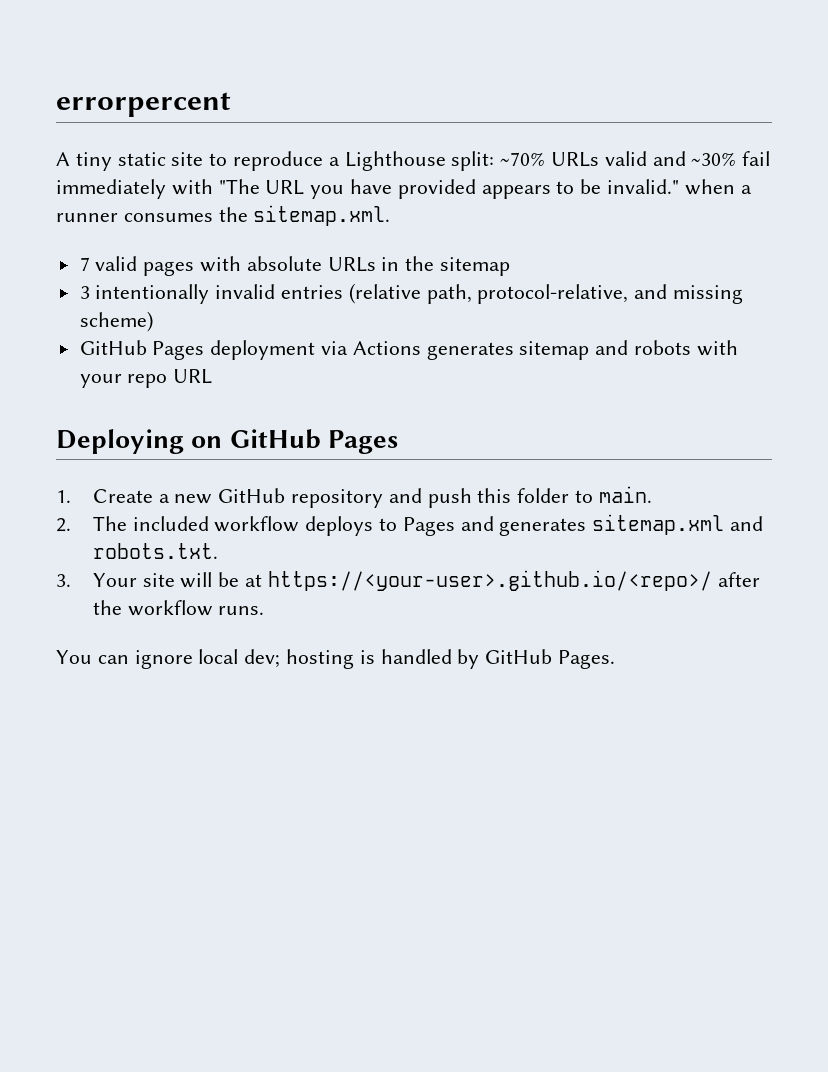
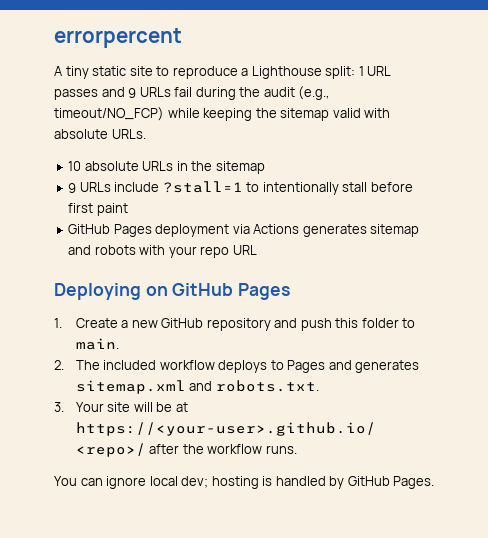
- A tiny static site to reproduce a Lighthouse split: ~70% URLs valid and ~30% fail immediately with "The URL you have provided appears to be invalid." when a runner consumes the sitemap.xml.
- 7 valid pages with absolute URLs in the sitemap
+ A tiny static site to reproduce a Lighthouse split: 1 URL passes and 9 URLs fail during the audit (e.g., timeout/NO_FCP) while keeping the sitemap valid with absolute URLs.
+ 10 absolute URLs in the sitemap
- 3 intentionally invalid entries (relative path, protocol-relative, and missing scheme)
+ 9 URLs include ?stall=1 to intentionally stall before first paint

